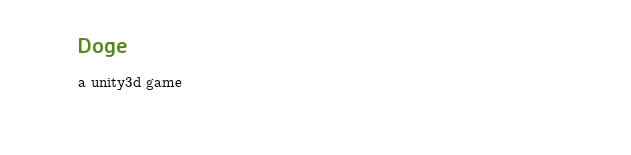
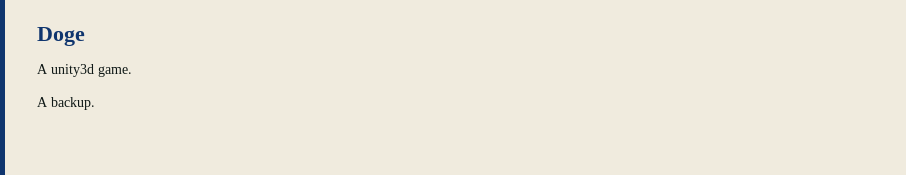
- a unity3d game
+ A unity3d game.
+ A backup.

